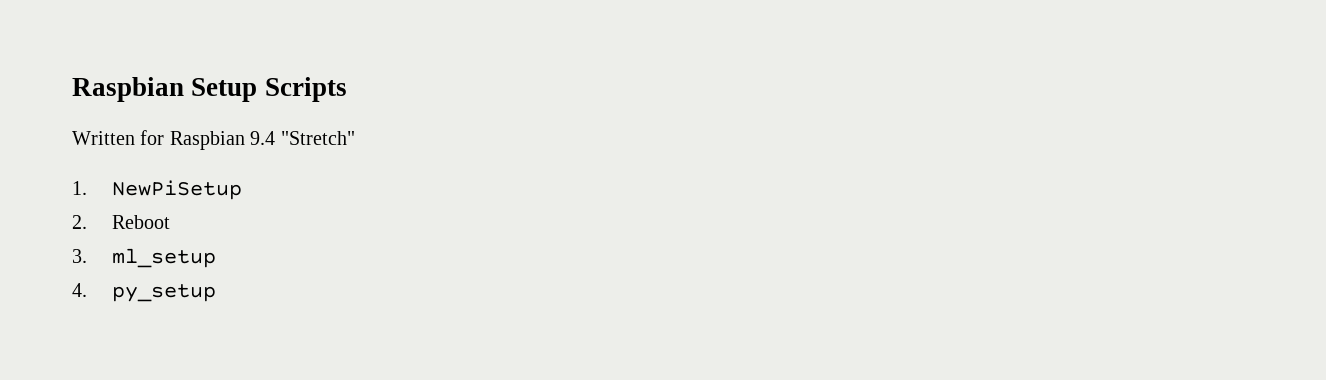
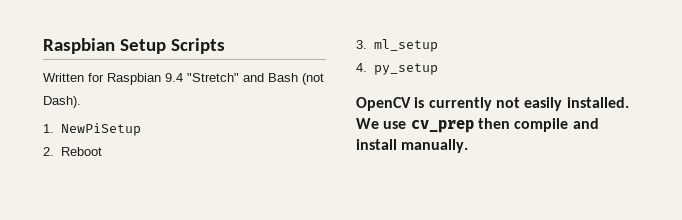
- Written for Raspbian 9.4 "Stretch"
+ Written for Raspbian 9.4 "Stretch" and Bash (not Dash).
+ OpenCV is currently not easily installed. We use cv_prep then compile and install manually.

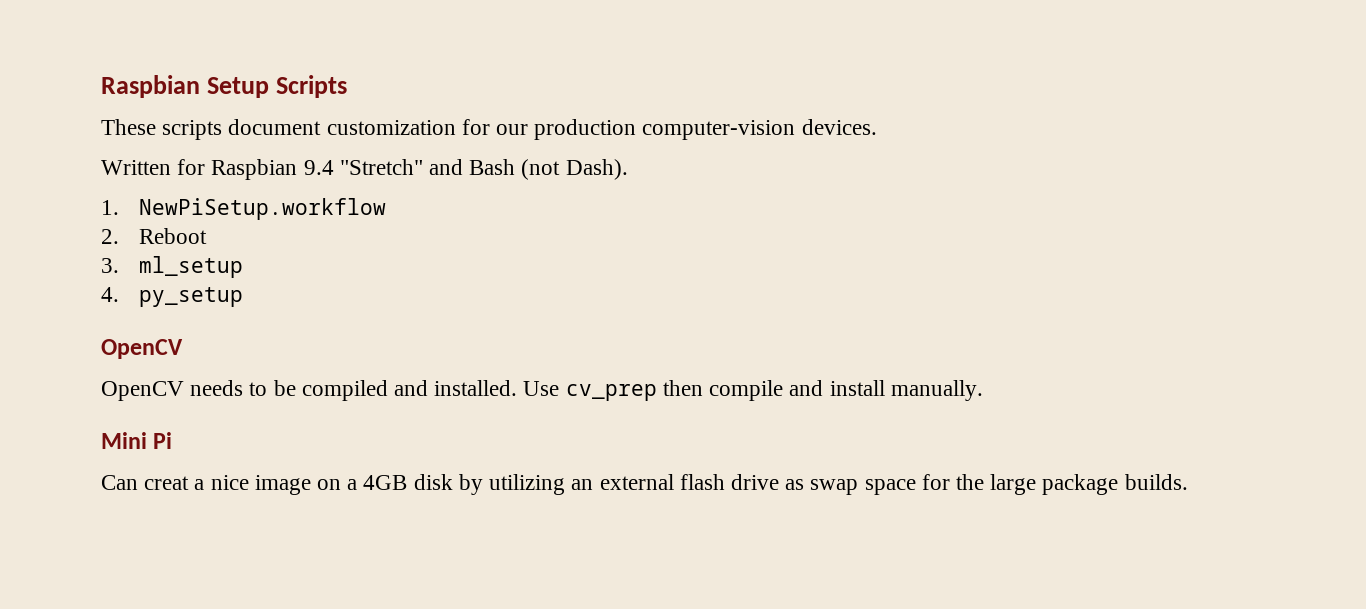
+ These scripts document customization for our production computer-vision devices.
- 1. NewPiSetup
+ 1. NewPiSetup.workflow
  4. py_setup
- OpenCV is currently not easily installed. We use cv_prep then compile and install manually.
+ OpenCV
+ OpenCV needs to be compiled and installed. Use cv_prep then compile and install manually.
+ Mini Pi
+ Can creat a nice image on a 4GB disk by utilizing an external flash drive as swap space for the large package builds.

